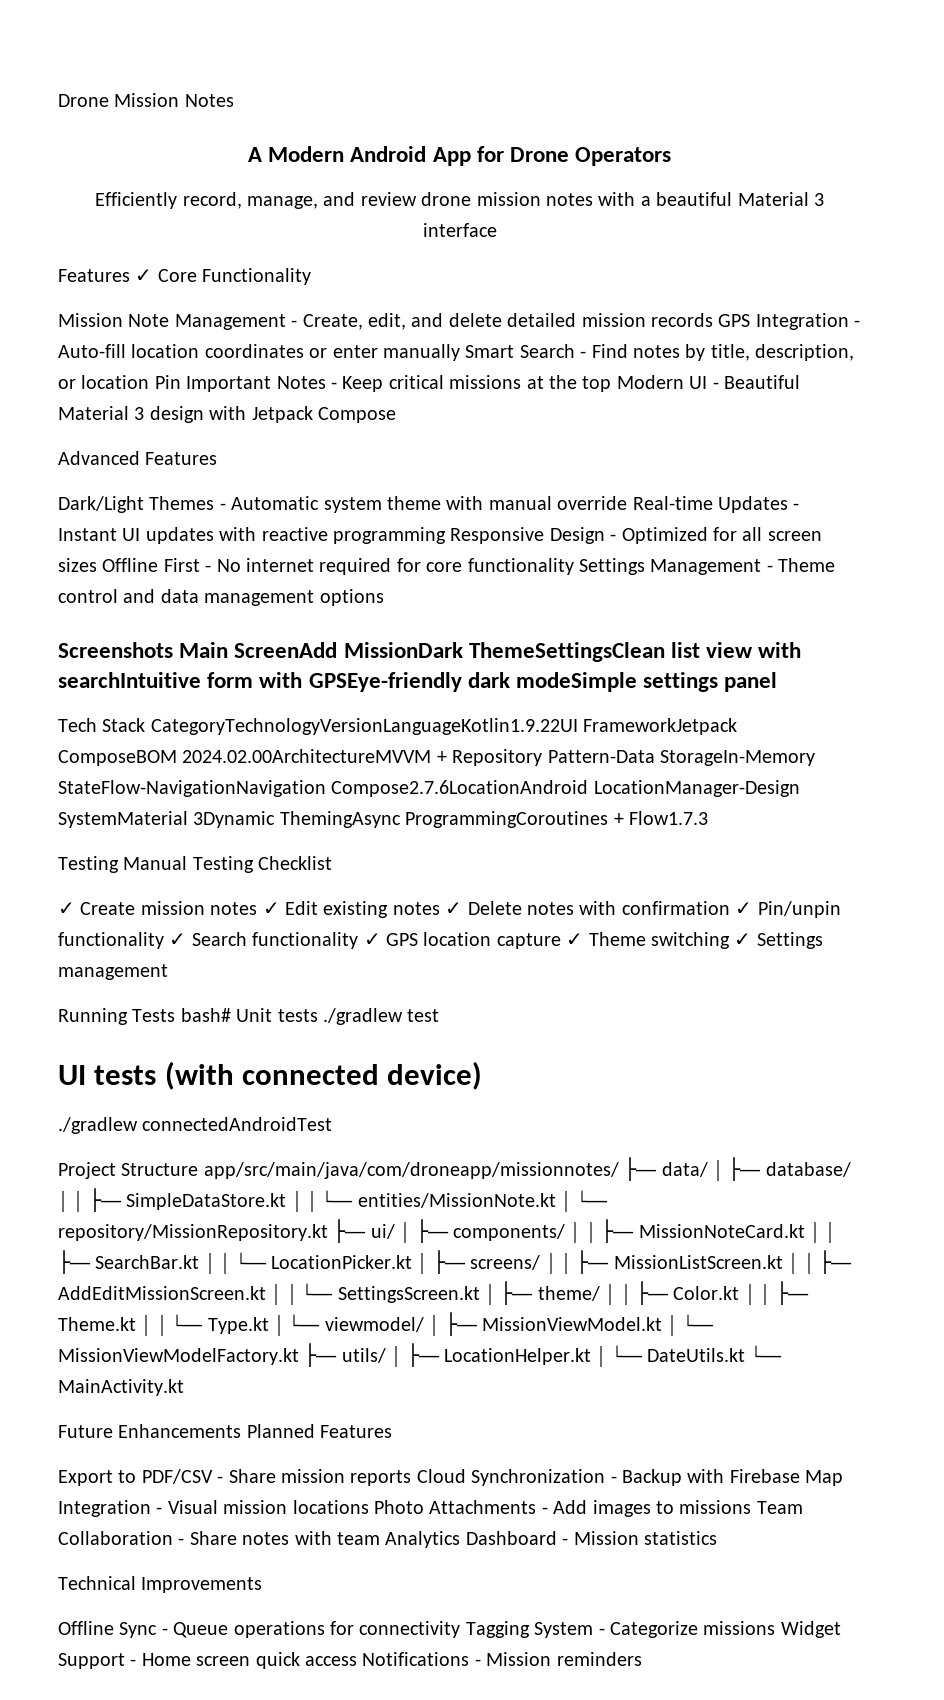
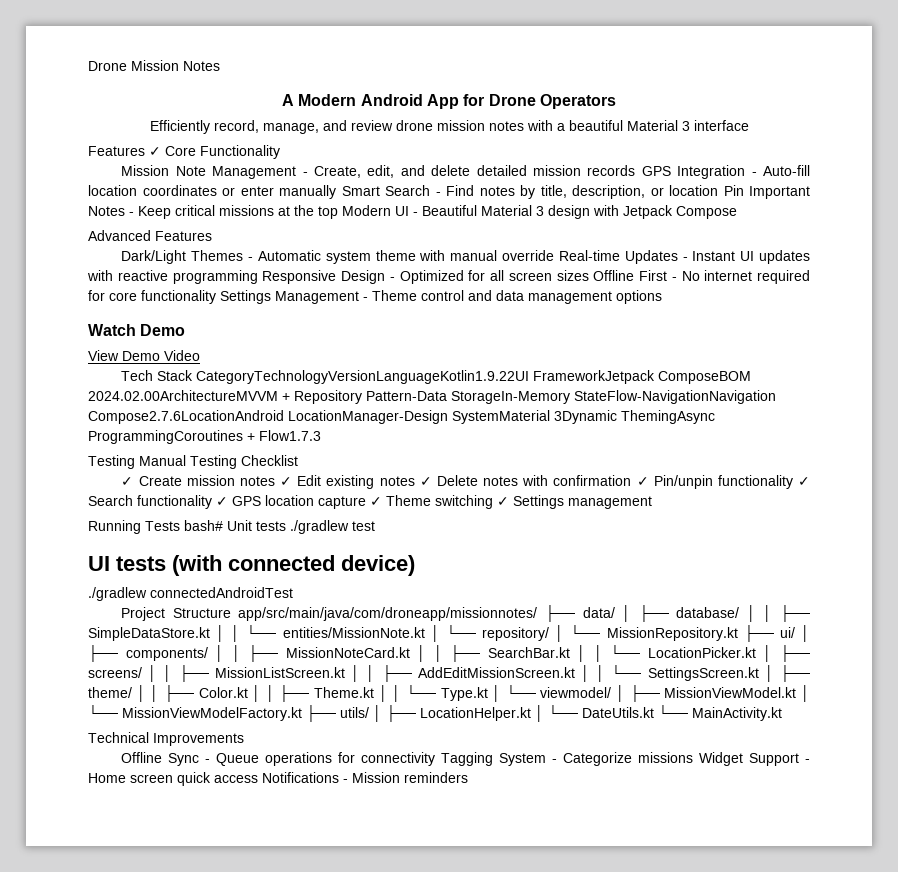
- Screenshots Main ScreenAdd MissionDark ThemeSettingsClean list view with searchIntuitive form with GPSEye-friendly dark modeSimple settings panel
+ Watch Demo
+ View Demo Video
- Project Structure app/src/main/java/com/droneapp/missionnotes/ ├── data/ │ ├── database/ │ │ ├── SimpleDataStore.kt │ │ └── entities/MissionNote.kt │ └── repository/MissionRepository.kt ├── ui/ │ ├── components/ │ │ ├── MissionNoteCard.kt │ │ ├── SearchBar.kt │ │ └── LocationPicker.kt │ ├── screens/ │ │ ├── MissionListScreen.kt │ │ ├── AddEditMissionScreen.kt │ │ └── SettingsScreen.kt │ ├── theme/ │ │ ├── Color.kt │ │ ├── Theme.kt │ │ └── Type.kt │ └── viewmodel/ │ ├── MissionViewModel.kt │ └── MissionViewModelFactory.kt ├── utils/ │ ├── LocationHelper.kt │ └── DateUtils.kt └── MainActivity.kt
+ Project Structure app/src/main/java/com/droneapp/missionnotes/ ├── data/ │ ├── database/ │ │ ├── SimpleDataStore.kt │ │ └── entities/MissionNote.kt │ └── repository/ │ └── MissionRepository.kt ├── ui/ │ ├── components/ │ │ ├── MissionNoteCard.kt │ │ ├── SearchBar.kt │ │ └── LocationPicker.kt │ ├── screens/ │ │ ├── MissionListScreen.kt │ │ ├── AddEditMissionScreen.kt │ │ └── SettingsScreen.kt │ ├── theme/ │ │ ├── Color.kt │ │ ├── Theme.kt │ │ └── Type.kt │ └── viewmodel/ │ ├── MissionViewModel.kt │ └── MissionViewModelFactory.kt ├── utils/ │ ├── LocationHelper.kt │ └── DateUtils.kt └── MainActivity.kt
- Future Enhancements Planned Features
- Export to PDF/CSV - Share mission reports Cloud Synchronization - Backup with Firebase Map Integration - Visual mission locations Photo Attachments - Add images to missions Team Collaboration - Share notes with team Analytics Dashboard - Mission statistics

